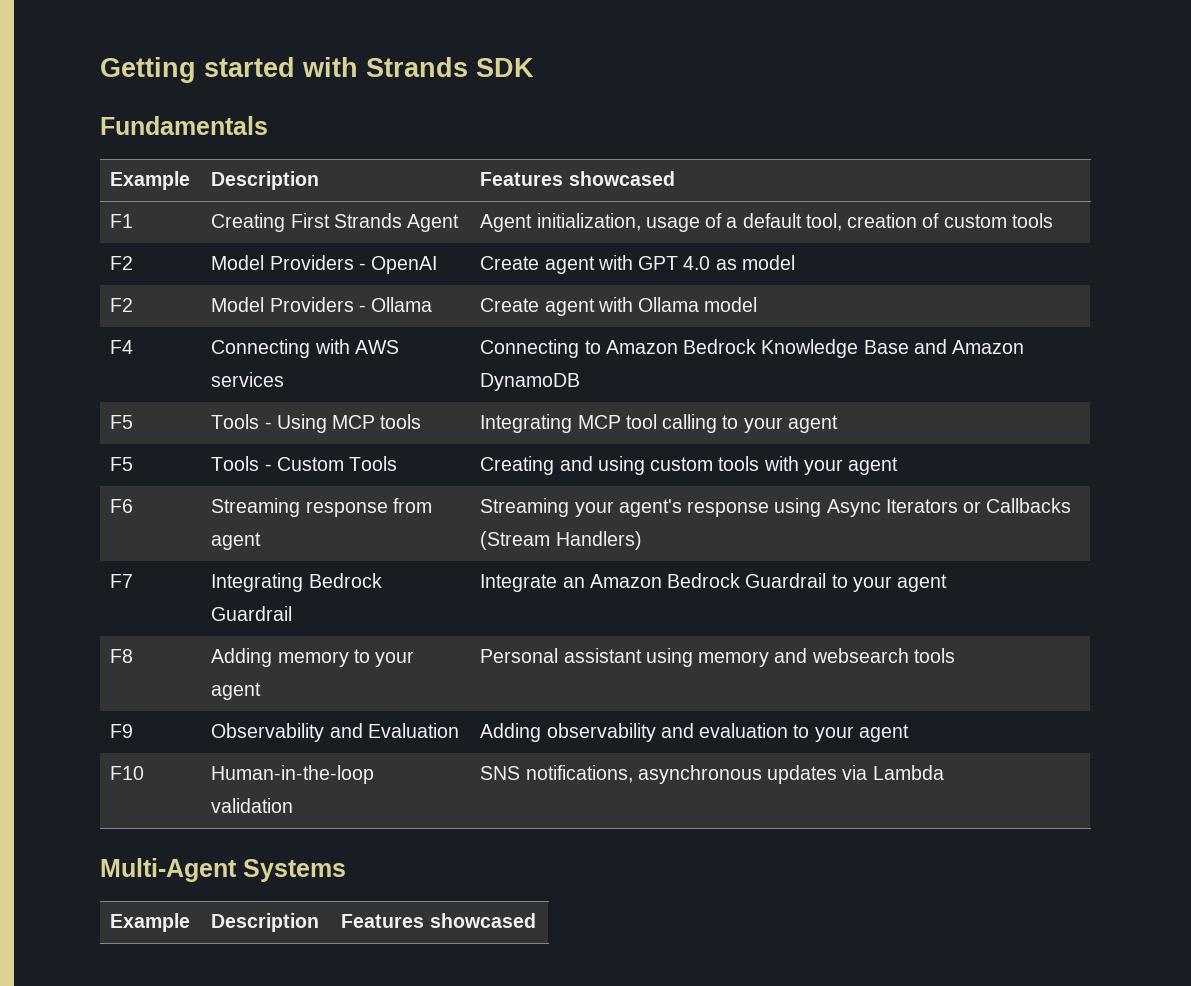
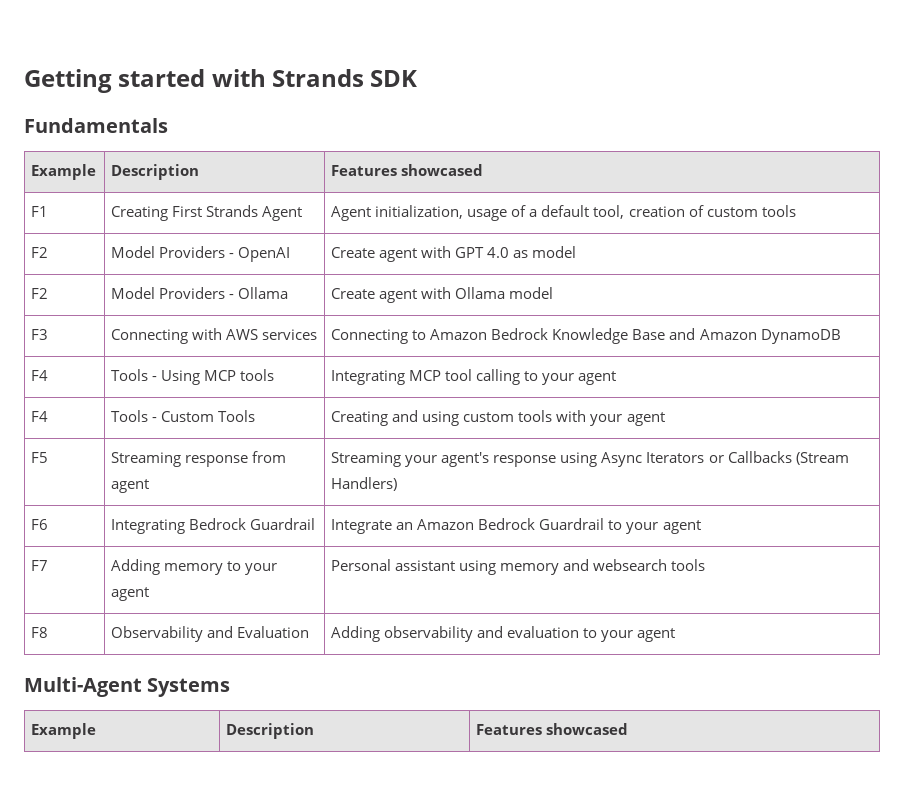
- F4 | Connecting with AWS services | Connecting to Amazon Bedrock Knowledge Base and Amazon DynamoDB
+ F3 | Connecting with AWS services | Connecting to Amazon Bedrock Knowledge Base and Amazon DynamoDB
- F5 | Tools - Using MCP tools | Integrating MCP tool calling to your agent
+ F4 | Tools - Using MCP tools | Integrating MCP tool calling to your agent
- F5 | Tools - Custom Tools | Creating and using custom tools with your agent
+ F4 | Tools - Custom Tools | Creating and using custom tools with your agent
- F6 | Streaming response from agent | Streaming your agent's response using Async Iterators or Callbacks (Stream Handlers)
+ F5 | Streaming response from agent | Streaming your agent's response using Async Iterators or Callbacks (Stream Handlers)
- F7 | Integrating Bedrock Guardrail | Integrate an Amazon Bedrock Guardrail to your agent
+ F6 | Integrating Bedrock Guardrail | Integrate an Amazon Bedrock Guardrail to your agent
- F8 | Adding memory to your agent | Personal assistant using memory and websearch tools
+ F7 | Adding memory to your agent | Personal assistant using memory and websearch tools
- F9 | Observability and Evaluation | Adding observability and evaluation to your agent
+ F8 | Observability and Evaluation | Adding observability and evaluation to your agent
- F10 | Human-in-the-loop validation | SNS notifications, asynchronous updates via Lambda

